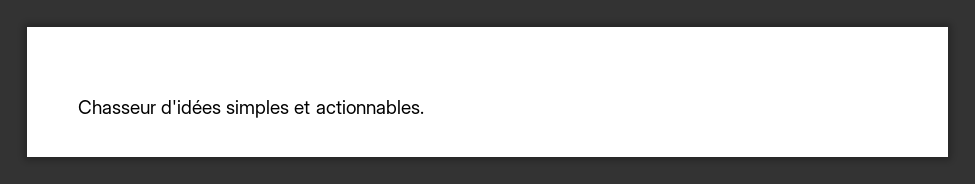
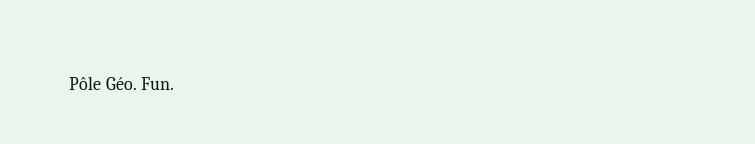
- Chasseur d'idées simples et actionnables.
+ Pôle Géo. Fun.

